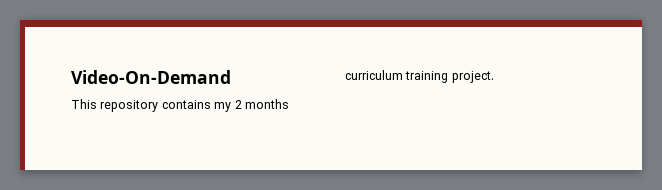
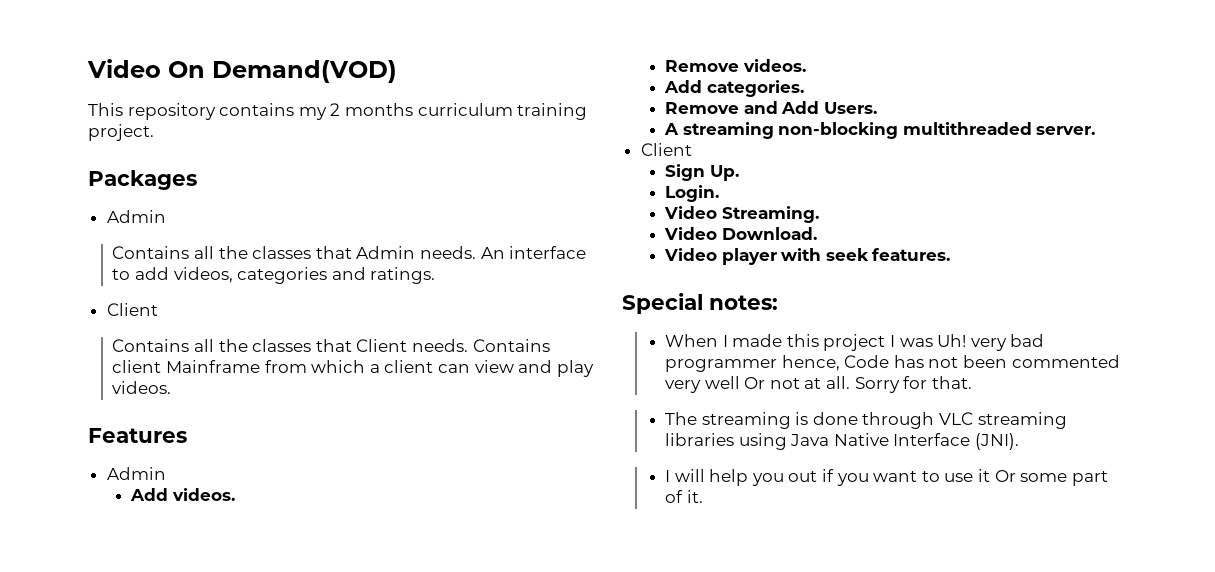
- Video-On-Demand
+ Video On Demand(VOD)
+ Packages
+ Admin
+ Contains all the classes that Admin needs. An interface to add videos, categories and ratings.
+ Client
+ Contains all the classes that Client needs. Contains client Mainframe from which a client can view and play videos.
+ Features
+ Admin
+ Add videos.
+ Remove videos.
+ Add categories.
+ Remove and Add Users.
+ A streaming non-blocking multithreaded server.
+ Client
+ Sign Up.
+ Login.
+ Video Streaming.
+ Video Download.
+ Video player with seek features.
+ Special notes:
+ When I made this project I was Uh! very bad programmer hence, Code has not been commented very well Or not at all. Sorry for that.
+ The streaming is done through VLC streaming libraries using Java Native Interface (JNI).
+ I will help you out if you want to use it Or some part of it.

